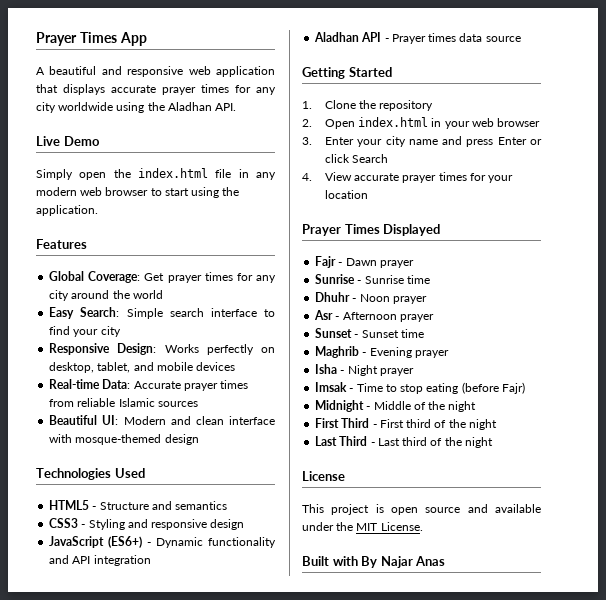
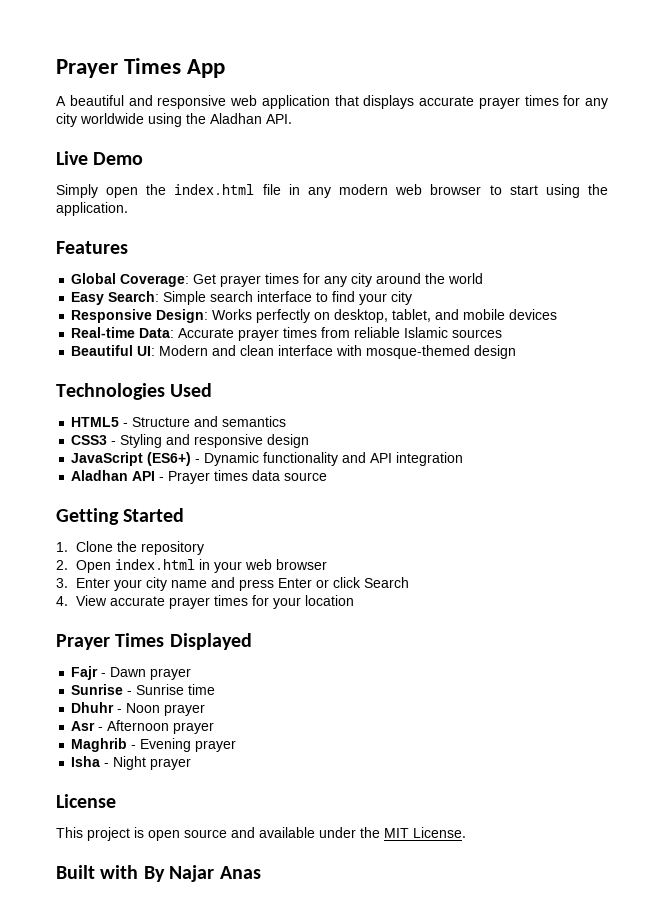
- Sunset - Sunset time
- Imsak - Time to stop eating (before Fajr)
- Midnight - Middle of the night
- First Third - First third of the night
- Last Third - Last third of the night

